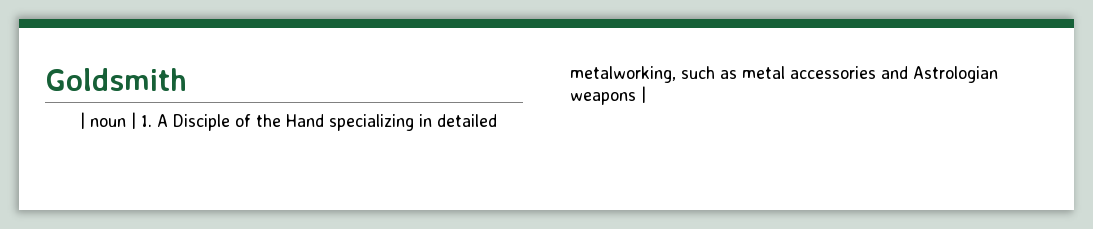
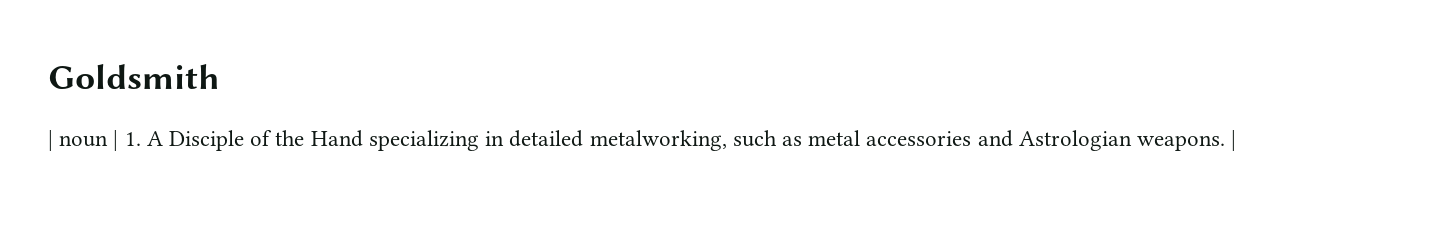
- | noun | 1. A Disciple of the Hand specializing in detailed metalworking, such as metal accessories and Astrologian weapons |
+ | noun | 1. A Disciple of the Hand specializing in detailed metalworking, such as metal accessories and Astrologian weapons. |

